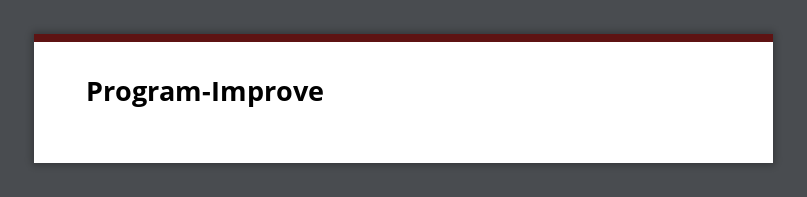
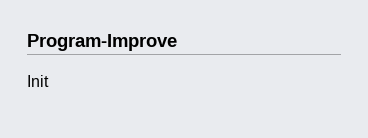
+ Init

